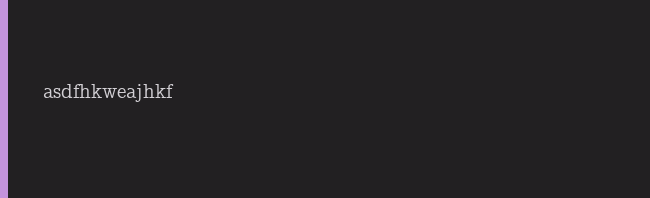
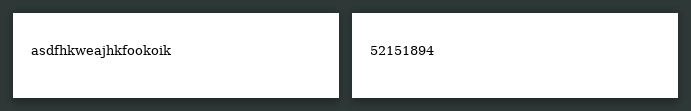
- asdfhkweajhkf
+ asdfhkweajhkfookoik
+ 52151894

